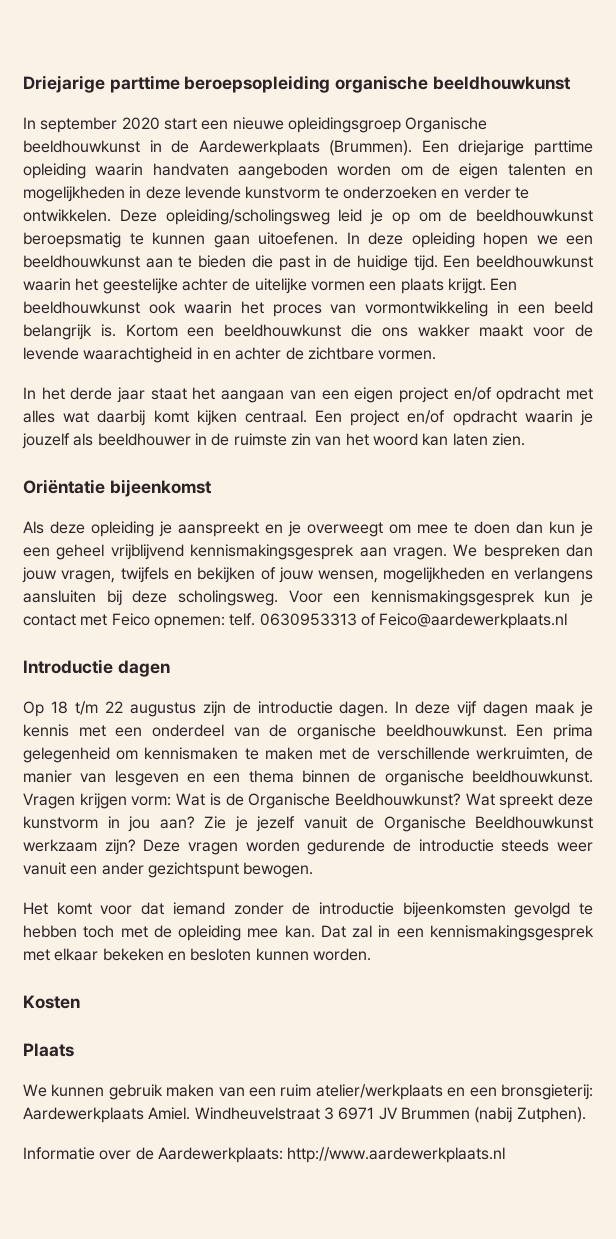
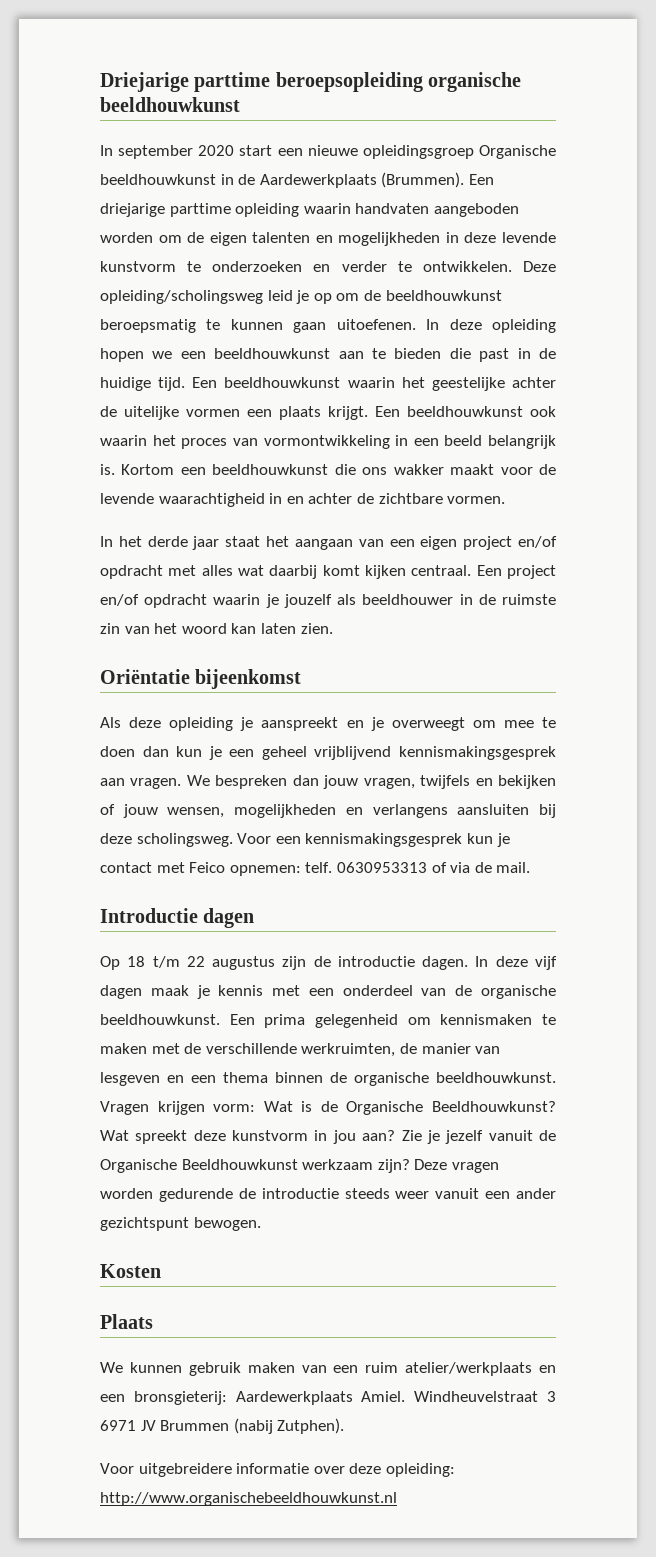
- 0630953313 of Feico@aardewerkplaats.nl
+ 0630953313 of via de mail.
- Het komt voor dat iemand zonder de introductie bijeenkomsten gevolgd te hebben toch met de opleiding mee kan. Dat zal in een kennismakingsgesprek met elkaar bekeken en besloten kunnen worden.
- Informatie over de Aardewerkplaats: http://www.aardewerkplaats.nl
+ Voor uitgebreidere informatie over deze opleiding: http://www.organischebeeldhouwkunst.nl

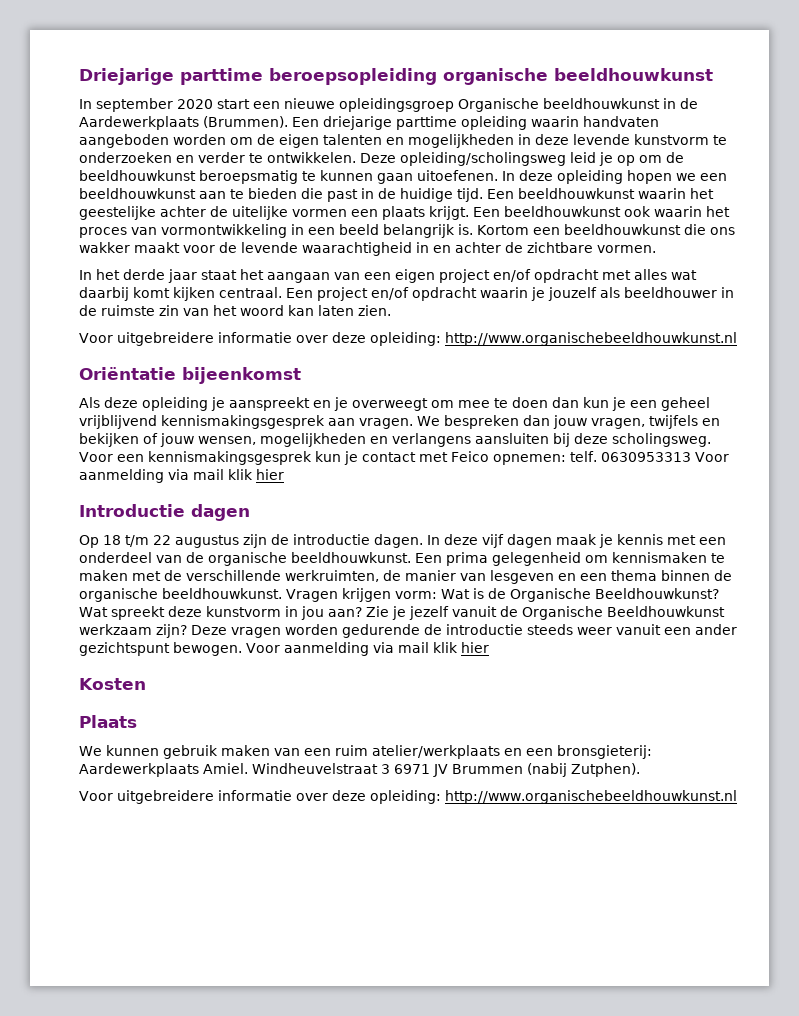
  Een project en/of opdracht waarin je jouzelf als beeldhouwer in de ruimste zin van het woord kan laten zien.
+ Voor uitgebreidere informatie over deze opleiding: http://www.organischebeeldhouwkunst.nl
- 0630953313 of via de mail.
+ 0630953313 Voor aanmelding via mail klik hier
- Deze vragen worden gedurende de introductie steeds weer vanuit een ander gezichtspunt bewogen.
+ Deze vragen worden gedurende de introductie steeds weer vanuit een ander gezichtspunt bewogen. Voor aanmelding via mail klik hier

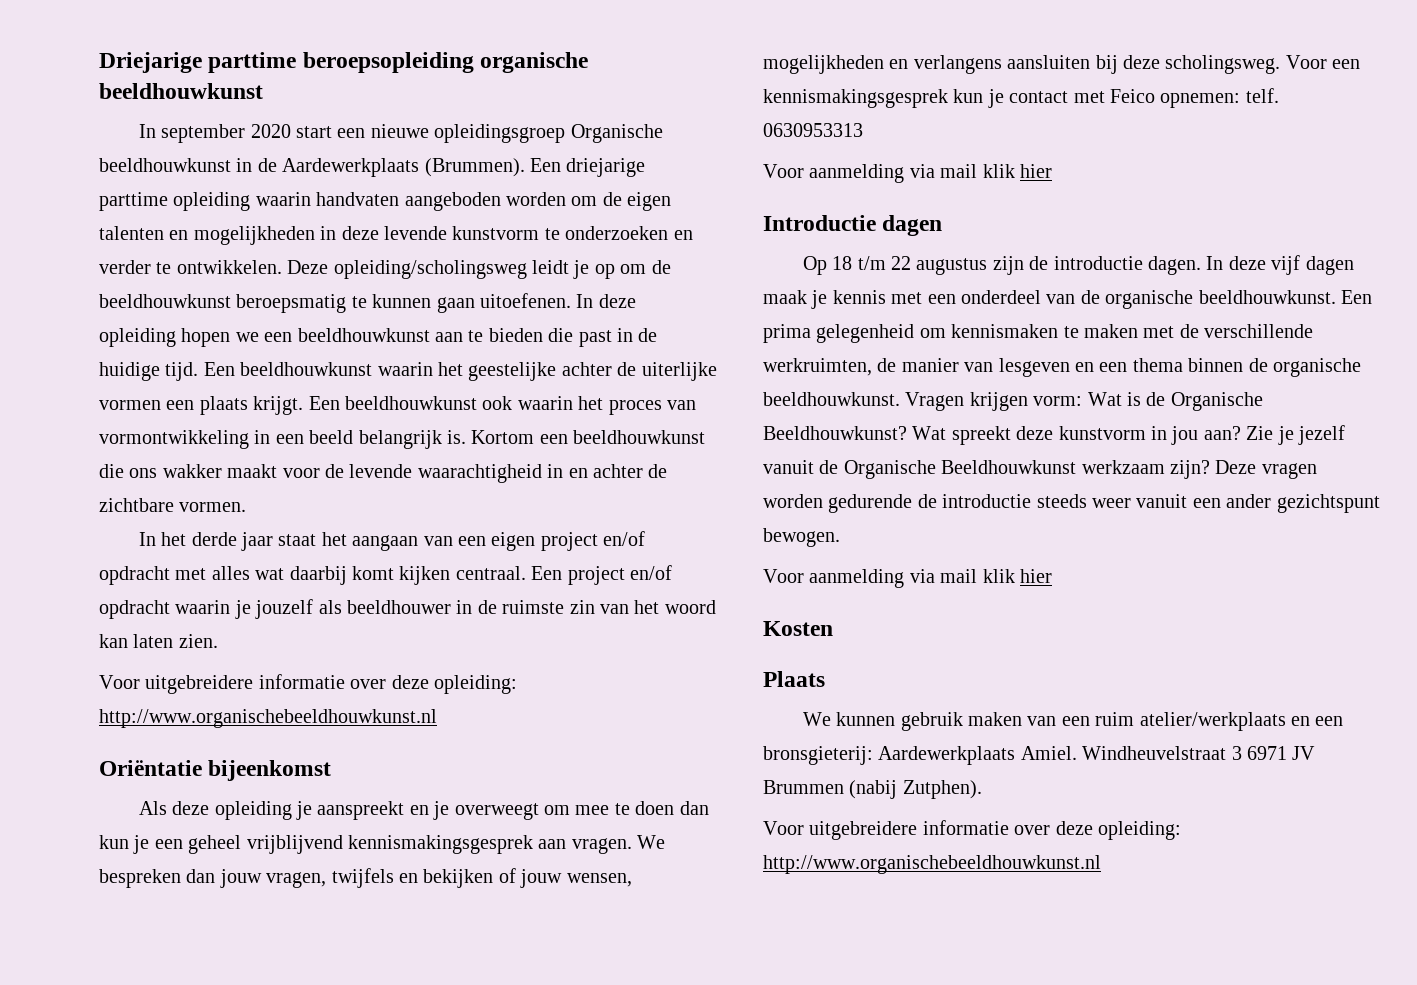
- Deze opleiding/scholingsweg leid je op om de beeldhouwkunst beroepsmatig te kunnen gaan uitoefenen.
+ Deze opleiding/scholingsweg leidt je op om de beeldhouwkunst beroepsmatig te kunnen gaan uitoefenen.
- Een beeldhouwkunst waarin het geestelijke achter de uitelijke vormen een plaats krijgt.
+ Een beeldhouwkunst waarin het geestelijke achter de uiterlijke vormen een plaats krijgt.
- 0630953313 Voor aanmelding via mail klik hier
+ 0630953313
+ Voor aanmelding via mail klik hier
- Deze vragen worden gedurende de introductie steeds weer vanuit een ander gezichtspunt bewogen. Voor aanmelding via mail klik hier
+ Deze vragen worden gedurende de introductie steeds weer vanuit een ander gezichtspunt bewogen.
+ Voor aanmelding via mail klik hier

